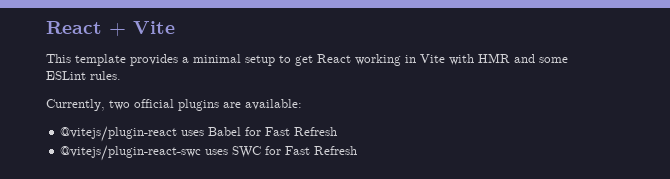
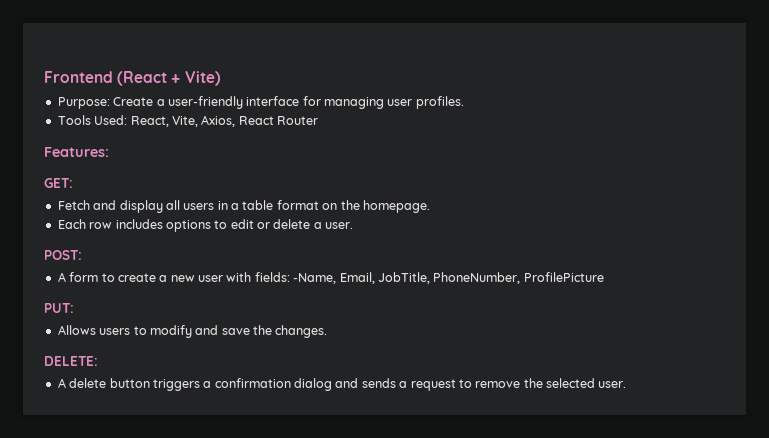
- React + Vite
- This template provides a minimal setup to get React working in Vite with HMR and some ESLint rules.
- Currently, two official plugins are available:
- @vitejs/plugin-react uses Babel for Fast Refresh
- @vitejs/plugin-react-swc uses SWC for Fast Refresh
+ Frontend (React + Vite)
+ Purpose: Create a user-friendly interface for managing user profiles.
+ Tools Used: React, Vite, Axios, React Router
+ Features:
+ GET:
+ Fetch and display all users in a table format on the homepage.
+ Each row includes options to edit or delete a user.
+ POST:
+ A form to create a new user with fields: -Name, Email, JobTitle, PhoneNumber, ProfilePicture
+ PUT:
+ Allows users to modify and save the changes.
+ DELETE:
+ A delete button triggers a confirmation dialog and sends a request to remove the selected user.

